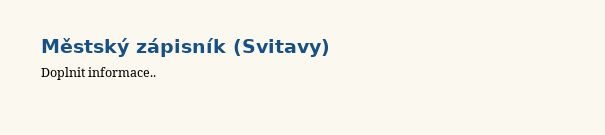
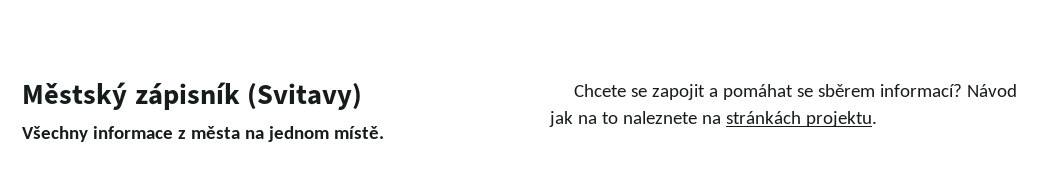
- Doplnit informace..
+ Všechny informace z města na jednom místě.
+ Chcete se zapojit a pomáhat se sběrem informací? Návod jak na to naleznete na stránkách projektu.

